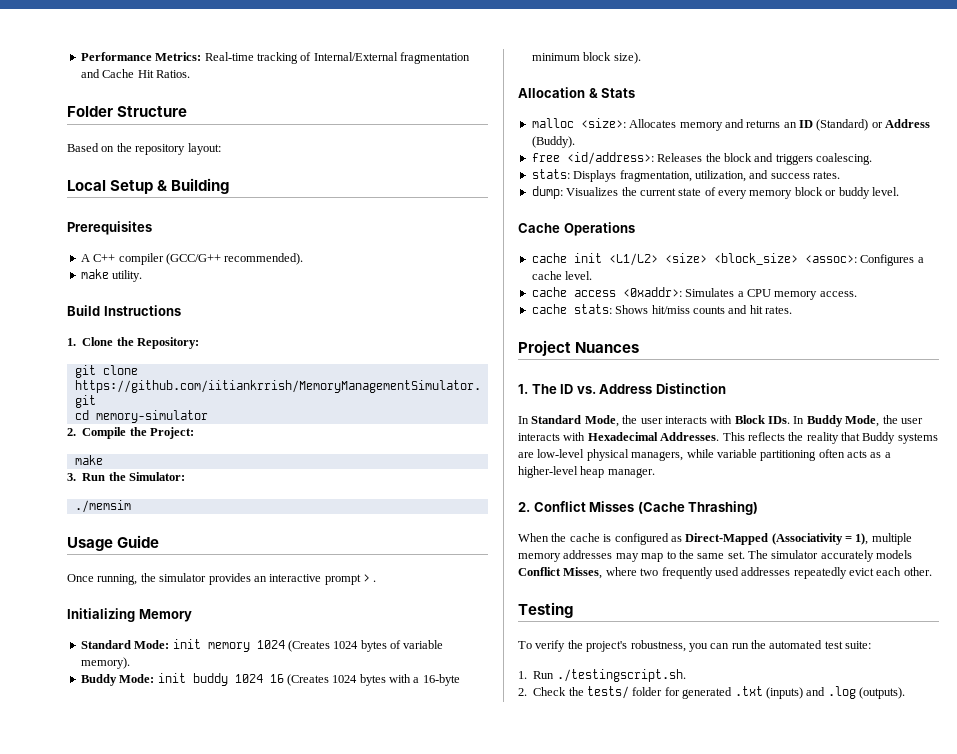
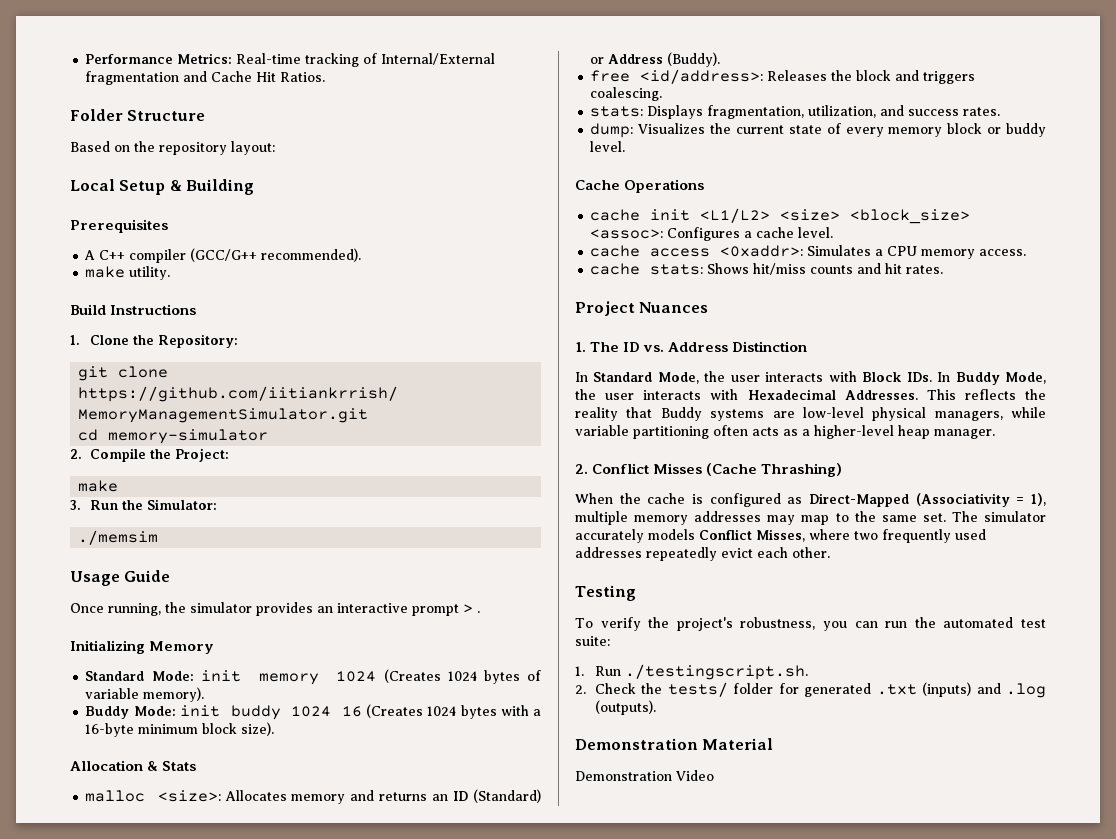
+ Demonstration Material
+ Demonstration Video

